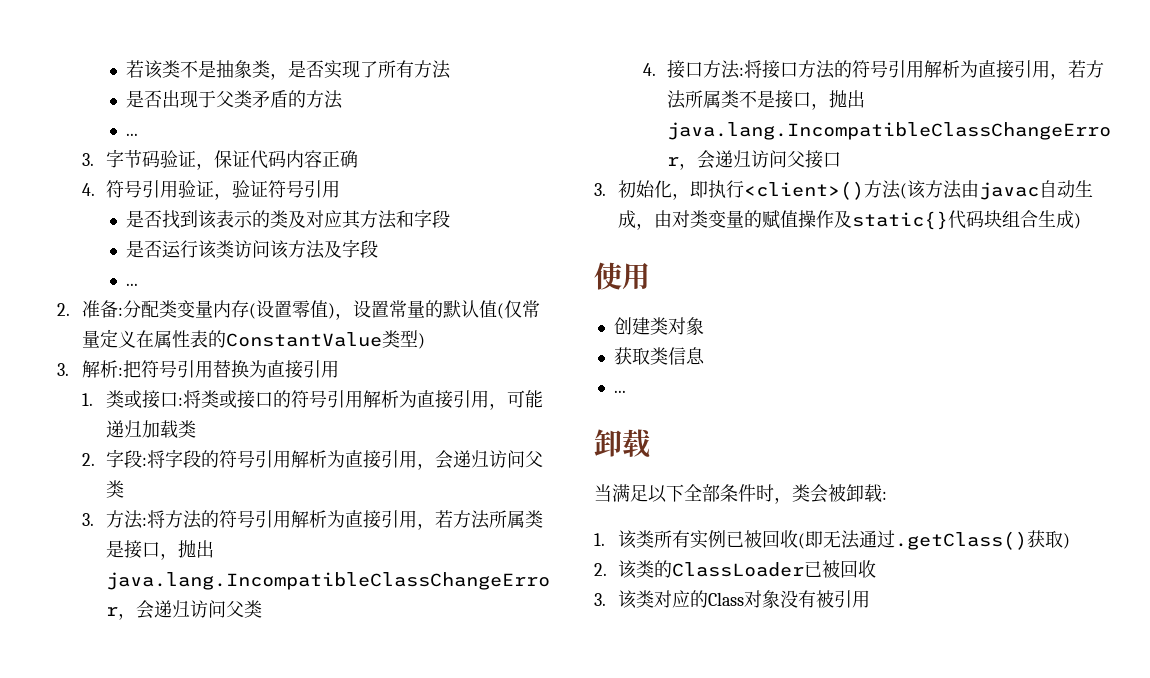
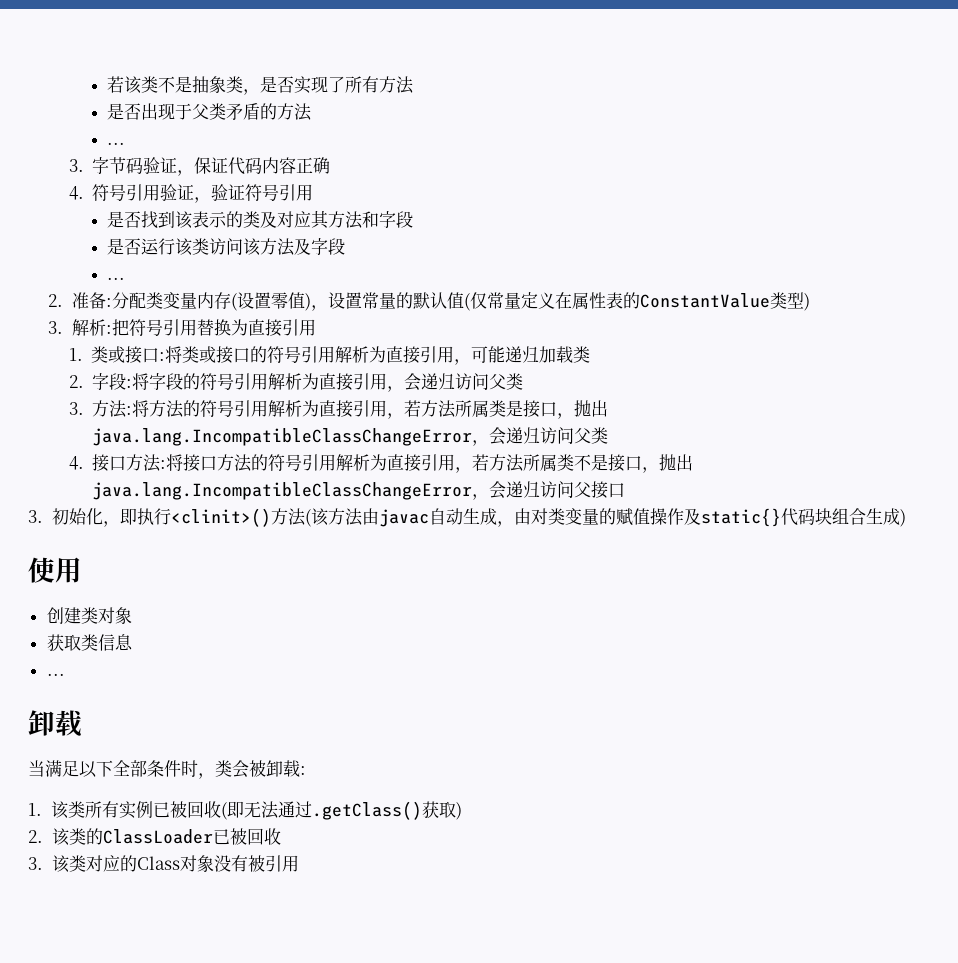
- 3.初始化，即执行<client>()方法(该方法由javac自动生成，由对类变量的赋值操作及static{}代码块组合生成)
+ 3.初始化，即执行<clinit>()方法(该方法由javac自动生成，由对类变量的赋值操作及static{}代码块组合生成)

